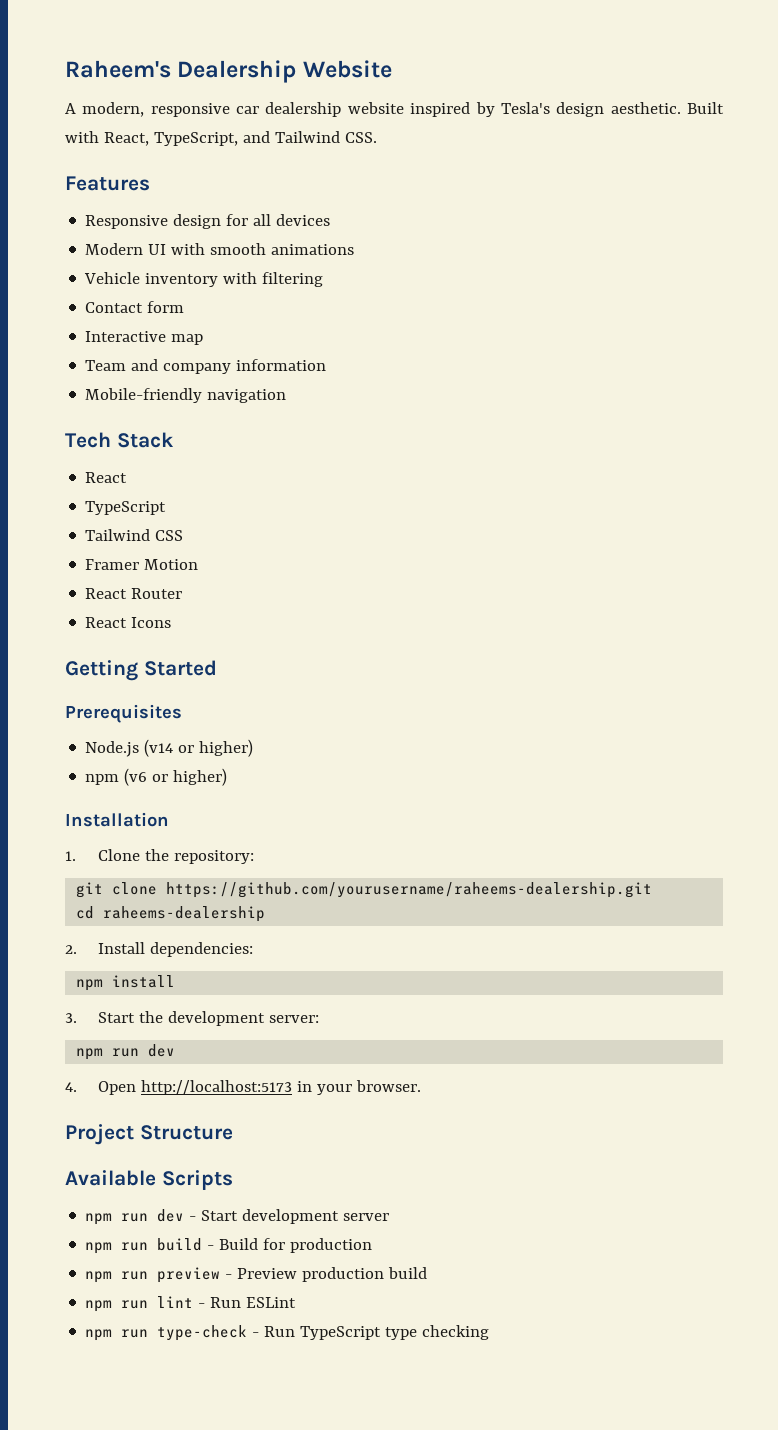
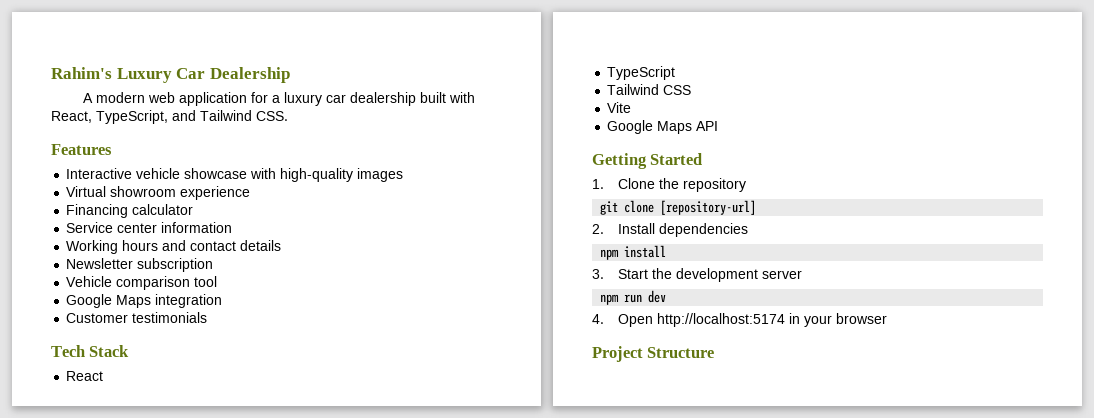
- Raheem's Dealership Website
+ Rahim's Luxury Car Dealership
- A modern, responsive car dealership website inspired by Tesla's design aesthetic. Built with React, TypeScript, and Tailwind CSS.
+ A modern web application for a luxury car dealership built with React, TypeScript, and Tailwind CSS.
- Responsive design for all devices
- Modern UI with smooth animations
- Vehicle inventory with filtering
- Contact form
- Interactive map
- Team and company information
- Mobile-friendly navigation
+ Interactive vehicle showcase with high-quality images
+ Virtual showroom experience
+ Financing calculator
+ Service center information
+ Working hours and contact details
+ Newsletter subscription
+ Vehicle comparison tool
+ Google Maps integration
+ Customer testimonials
- Framer Motion
- React Router
- React Icons
+ Vite
+ Google Maps API
  Getting Started
- Prerequisites
- Node.js (v14 or higher)
- npm (v6 or higher)
- Installation
- 1. Clone the repository:
+ 1. Clone the repository
- git clone https://github.com/yourusername/raheems-dealership.git
- cd raheems-dealership
+ git clone [repository-url]
- 2. Install dependencies:
+ 2. Install dependencies
- 3. Start the development server:
+ 3. Start the development server
- 4. Open http://localhost:5173 in your browser.
+ 4. Open http://localhost:5174 in your browser
- Available Scripts
- npm run dev - Start development server
- npm run build - Build for production
- npm run preview - Preview production build
- npm run lint - Run ESLint
- npm run type-check - Run TypeScript type checking

